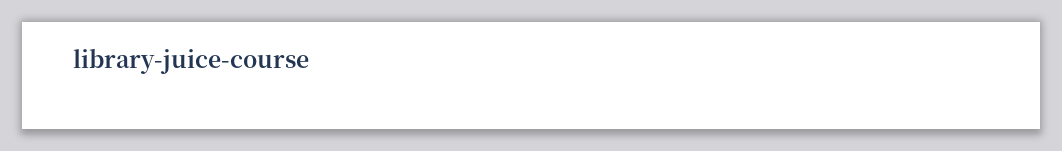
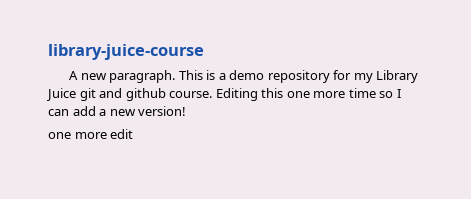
+ A new paragraph. This is a demo repository for my Library Juice git and github course. Editing this one more time so I can add a new version!
+ one more edit

